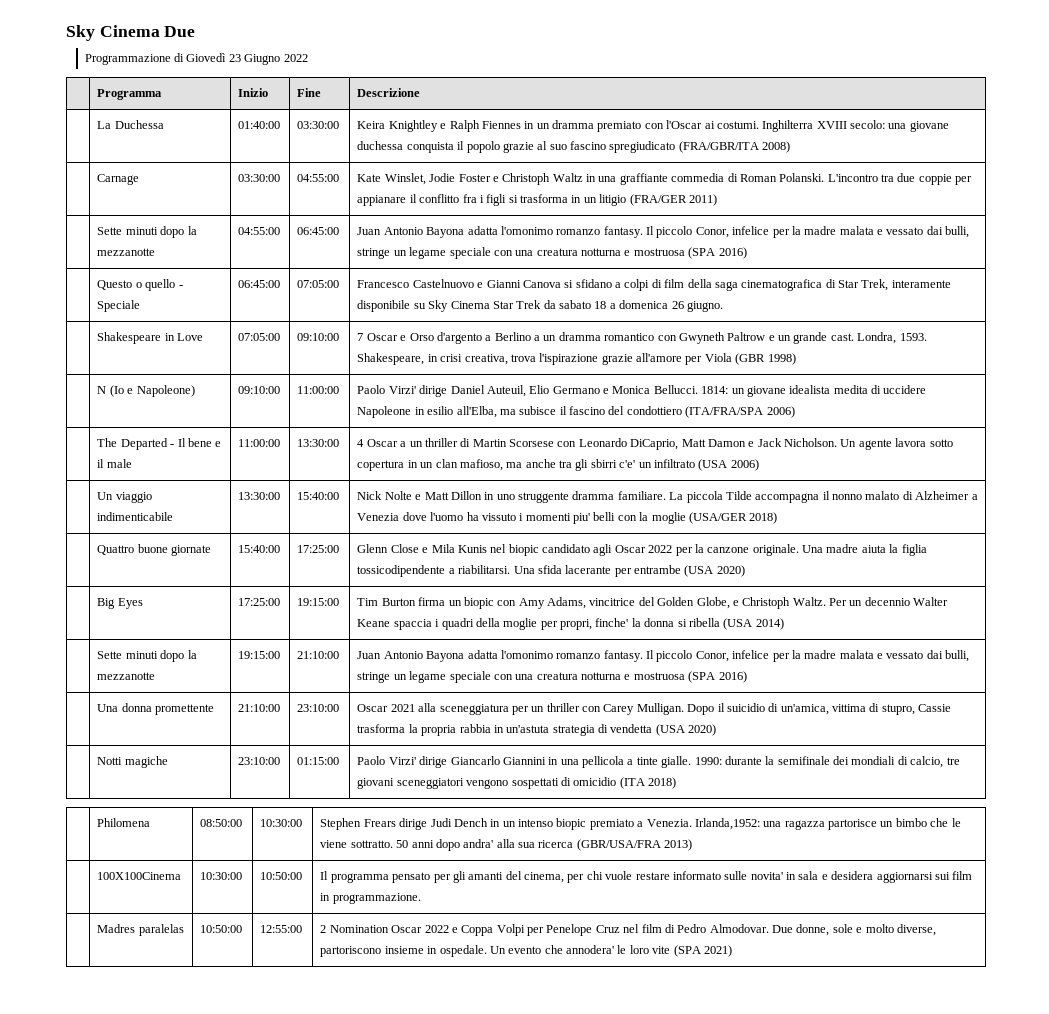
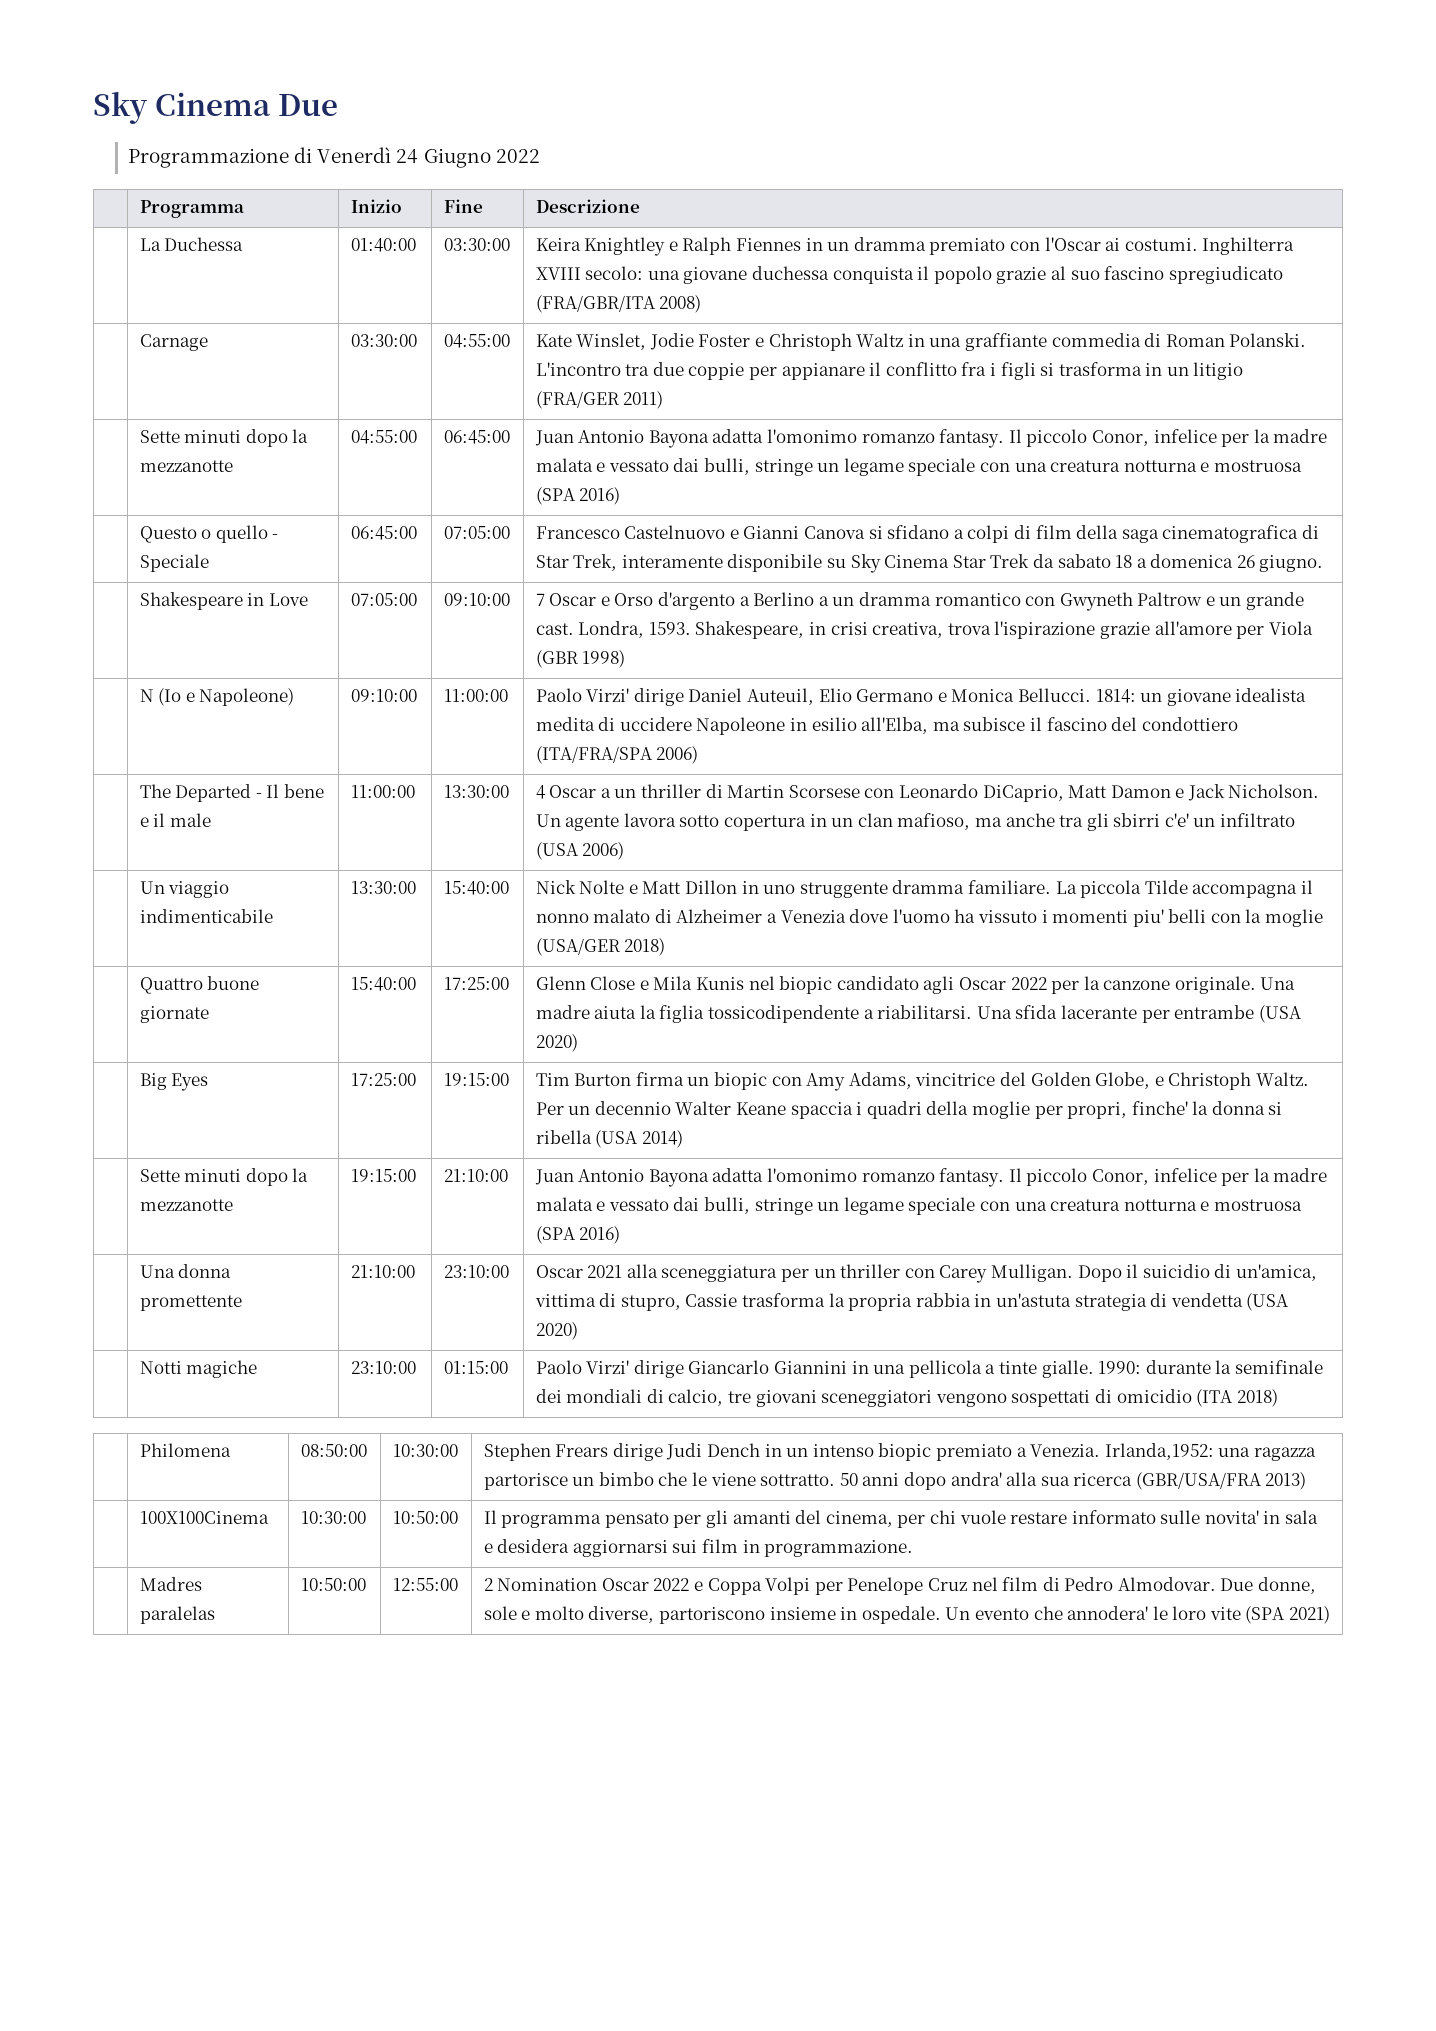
- Programmazione di Giovedì 23 Giugno 2022
+ Programmazione di Venerdì 24 Giugno 2022

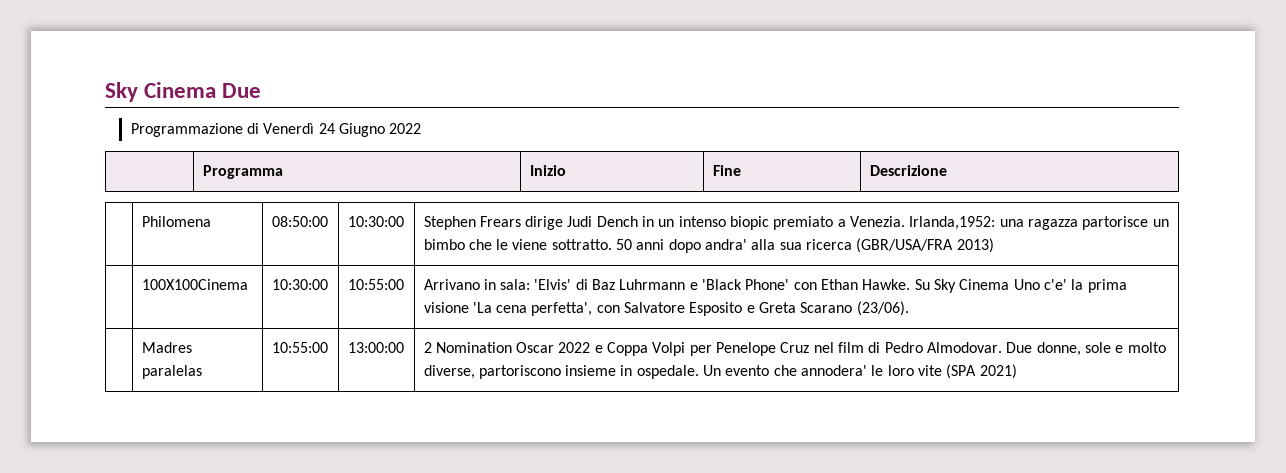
- | La Duchessa | 01:40:00 | 03:30:00 | Keira Knightley e Ralph Fiennes in un dramma premiato con l'Oscar ai costumi. Inghilterra XVIII secolo: una giovane duchessa conquista il popolo grazie al suo fascino spregiudicato (FRA/GBR/ITA 2008)
- | Carnage | 03:30:00 | 04:55:00 | Kate Winslet, Jodie Foster e Christoph Waltz in una graffiante commedia di Roman Polanski. L'incontro tra due coppie per appianare il conflitto fra i figli si trasforma in un litigio (FRA/GER 2011)
- | Sette minuti dopo la mezzanotte | 04:55:00 | 06:45:00 | Juan Antonio Bayona adatta l'omonimo romanzo fantasy. Il piccolo Conor, infelice per la madre malata e vessato dai bulli, stringe un legame speciale con una creatura notturna e mostruosa (SPA 2016)
- | Questo o quello - Speciale | 06:45:00 | 07:05:00 | Francesco Castelnuovo e Gianni Canova si sfidano a colpi di film della saga cinematografica di Star Trek, interamente disponibile su Sky Cinema Star Trek da sabato 18 a domenica 26 giugno.
- | Shakespeare in Love | 07:05:00 | 09:10:00 | 7 Oscar e Orso d'argento a Berlino a un dramma romantico con Gwyneth Paltrow e un grande cast. Londra, 1593. Shakespeare, in crisi creativa, trova l'ispirazione grazie all'amore per Viola (GBR 1998)
- | N (Io e Napoleone) | 09:10:00 | 11:00:00 | Paolo Virzi' dirige Daniel Auteuil, Elio Germano e Monica Bellucci. 1814: un giovane idealista medita di uccidere Napoleone in esilio all'Elba, ma subisce il fascino del condottiero (ITA/FRA/SPA 2006)
- | The Departed - Il bene e il male | 11:00:00 | 13:30:00 | 4 Oscar a un thriller di Martin Scorsese con Leonardo DiCaprio, Matt Damon e Jack Nicholson. Un agente lavora sotto copertura in un clan mafioso, ma anche tra gli sbirri c'e' un infiltrato (USA 2006)
- | Un viaggio indimenticabile | 13:30:00 | 15:40:00 | Nick Nolte e Matt Dillon in uno struggente dramma familiare. La piccola Tilde accompagna il nonno malato di Alzheimer a Venezia dove l'uomo ha vissuto i momenti piu' belli con la moglie (USA/GER 2018)
- | Quattro buone giornate | 15:40:00 | 17:25:00 | Glenn Close e Mila Kunis nel biopic candidato agli Oscar 2022 per la canzone originale. Una madre aiuta la figlia tossicodipendente a riabilitarsi. Una sfida lacerante per entrambe (USA 2020)
- | Big Eyes | 17:25:00 | 19:15:00 | Tim Burton firma un biopic con Amy Adams, vincitrice del Golden Globe, e Christoph Waltz. Per un decennio Walter Keane spaccia i quadri della moglie per propri, finche' la donna si ribella (USA 2014)
- | Sette minuti dopo la mezzanotte | 19:15:00 | 21:10:00 | Juan Antonio Bayona adatta l'omonimo romanzo fantasy. Il piccolo Conor, infelice per la madre malata e vessato dai bulli, stringe un legame speciale con una creatura notturna e mostruosa (SPA 2016)
- | Una donna promettente | 21:10:00 | 23:10:00 | Oscar 2021 alla sceneggiatura per un thriller con Carey Mulligan. Dopo il suicidio di un'amica, vittima di stupro, Cassie trasforma la propria rabbia in un'astuta strategia di vendetta (USA 2020)
- | Notti magiche | 23:10:00 | 01:15:00 | Paolo Virzi' dirige Giancarlo Giannini in una pellicola a tinte gialle. 1990: durante la semifinale dei mondiali di calcio, tre giovani sceneggiatori vengono sospettati di omicidio (ITA 2018)
- | 100X100Cinema | 10:30:00 | 10:50:00 | Il programma pensato per gli amanti del cinema, per chi vuole restare informato sulle novita' in sala e desidera aggiornarsi sui film in programmazione.
+ | 100X100Cinema | 10:30:00 | 10:55:00 | Arrivano in sala: 'Elvis' di Baz Luhrmann e 'Black Phone' con Ethan Hawke. Su Sky Cinema Uno c'e' la prima visione 'La cena perfetta', con Salvatore Esposito e Greta Scarano (23/06).
- | Madres paralelas | 10:50:00 | 12:55:00 | 2 Nomination Oscar 2022 e Coppa Volpi per Penelope Cruz nel film di Pedro Almodovar. Due donne, sole e molto diverse, partoriscono insieme in ospedale. Un evento che annodera' le loro vite (SPA 2021)
+ | Madres paralelas | 10:55:00 | 13:00:00 | 2 Nomination Oscar 2022 e Coppa Volpi per Penelope Cruz nel film di Pedro Almodovar. Due donne, sole e molto diverse, partoriscono insieme in ospedale. Un evento che annodera' le loro vite (SPA 2021)

